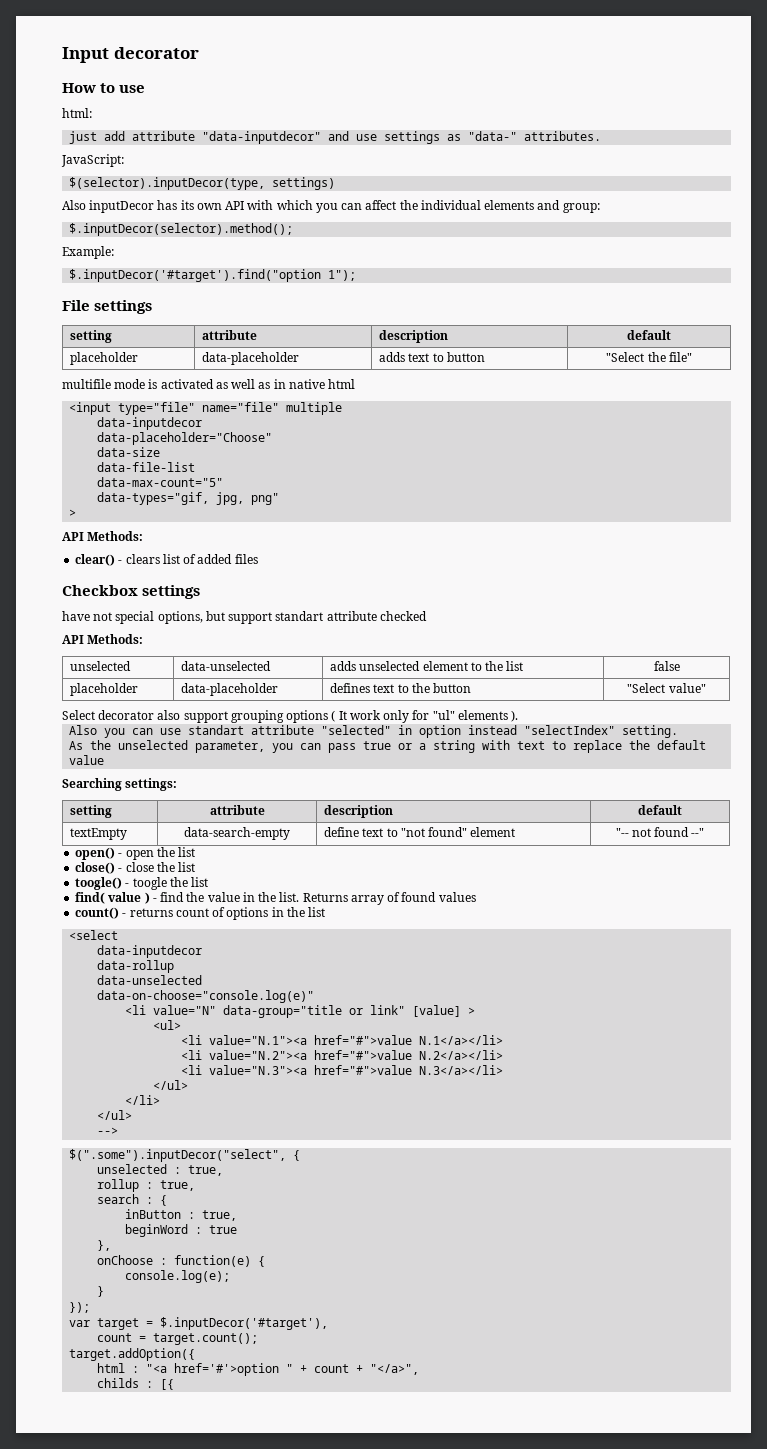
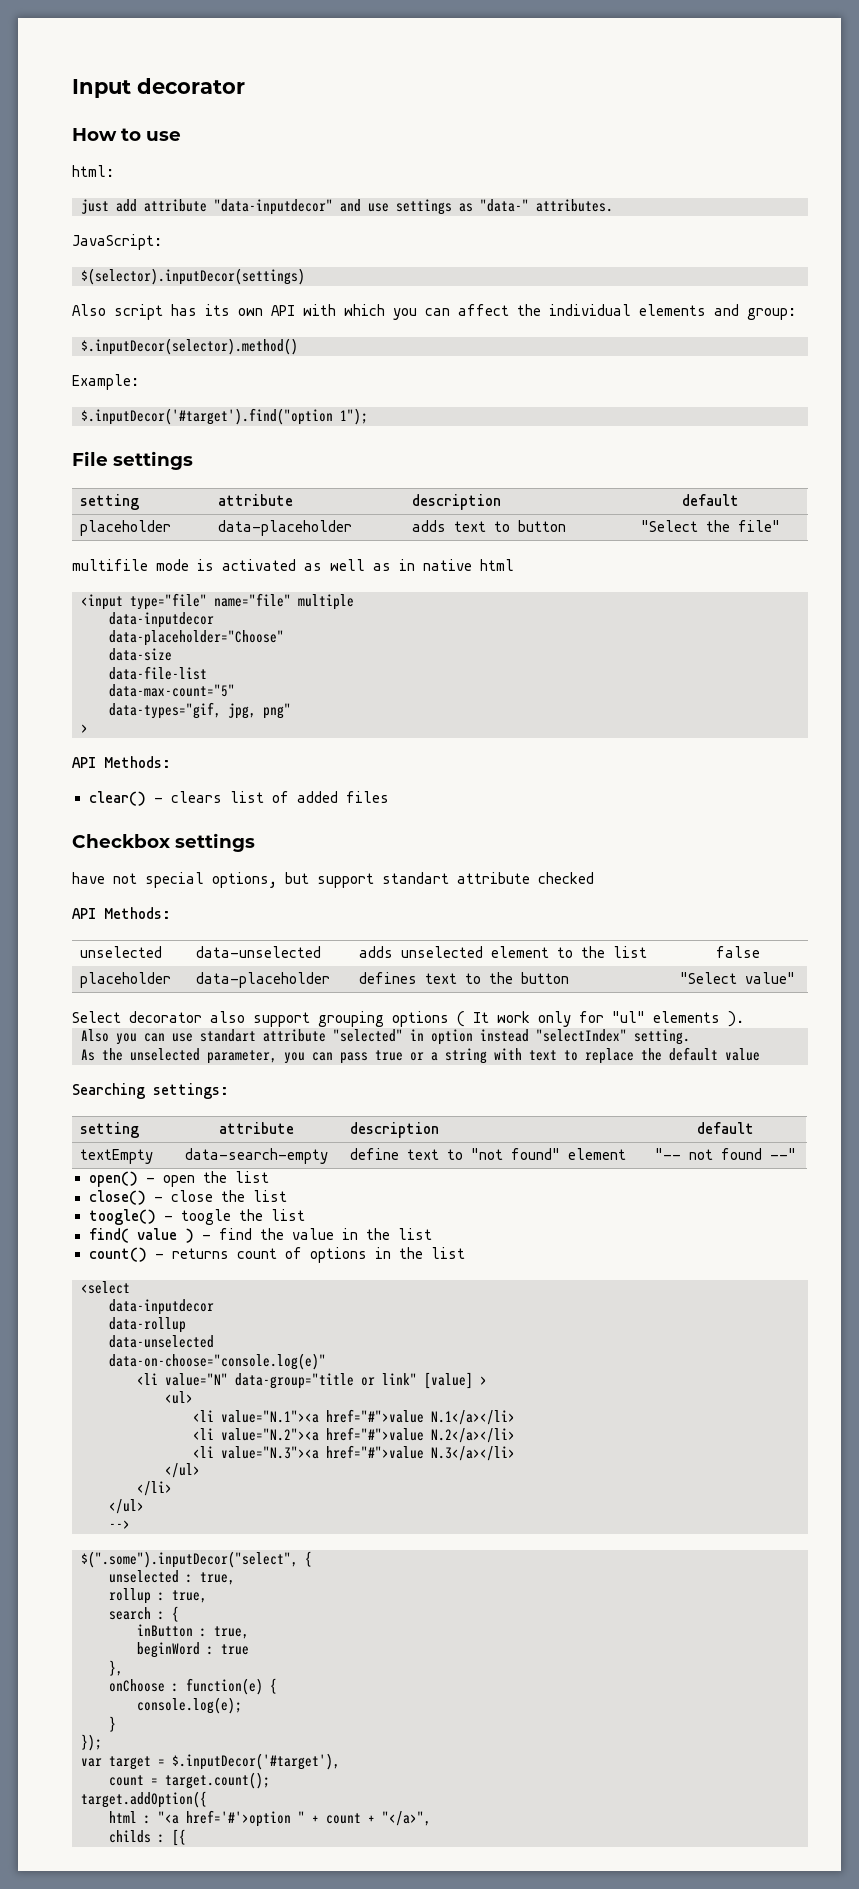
- $(selector).inputDecor(type, settings)
- Also inputDecor has its own API with which you can affect the individual elements and group:
+ $(selector).inputDecor(settings)
+ Also script has its own API with which you can affect the individual elements and group:
- $.inputDecor(selector).method();
+ $.inputDecor(selector).method()
- find( value ) - find the value in the list. Returns array of found values
+ find( value ) - find the value in the list

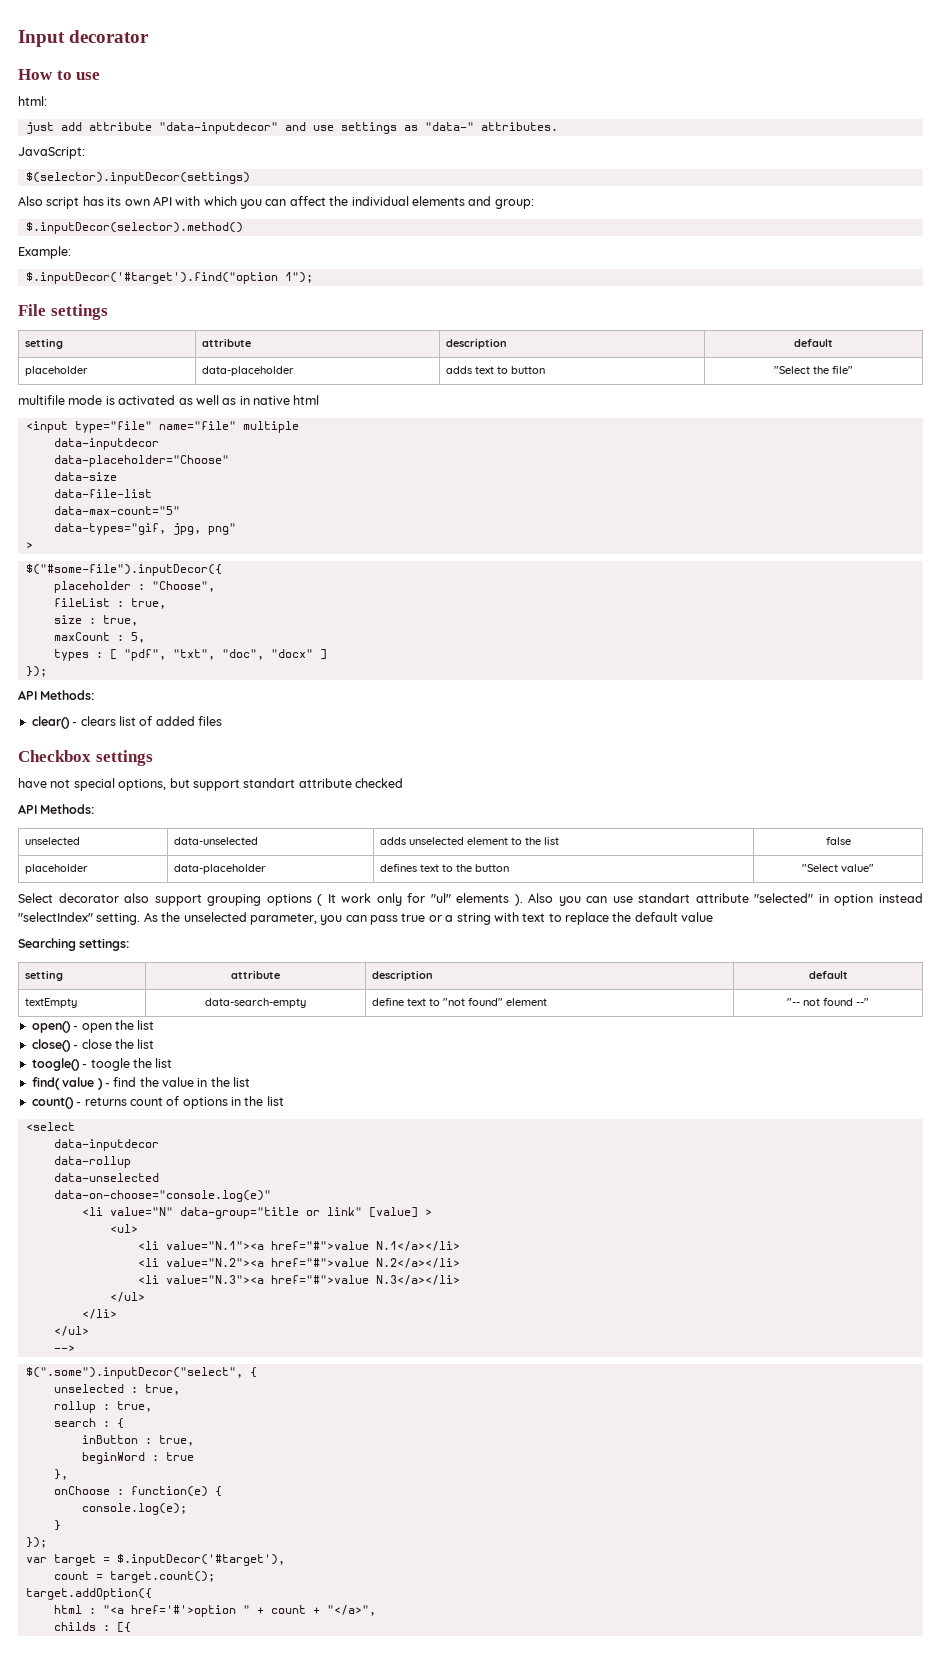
+ $("#some-file").inputDecor({
+ placeholder : "Choose",
+ fileList : true,
+ size : true,
+ maxCount : 5,
+ types : [ "pdf", "txt", "doc", "docx" ]
+ });
- Select decorator also support grouping options ( It work only for "ul" elements ).
- Also you can use standart attribute "selected" in option instead "selectIndex" setting.
- As the unselected parameter, you can pass true or a string with text to replace the default value
+ Select decorator also support grouping options ( It work only for "ul" elements ). Also you can use standart attribute "selected" in option instead "selectIndex" setting. As the unselected parameter, you can pass true or a string with text to replace the default value

